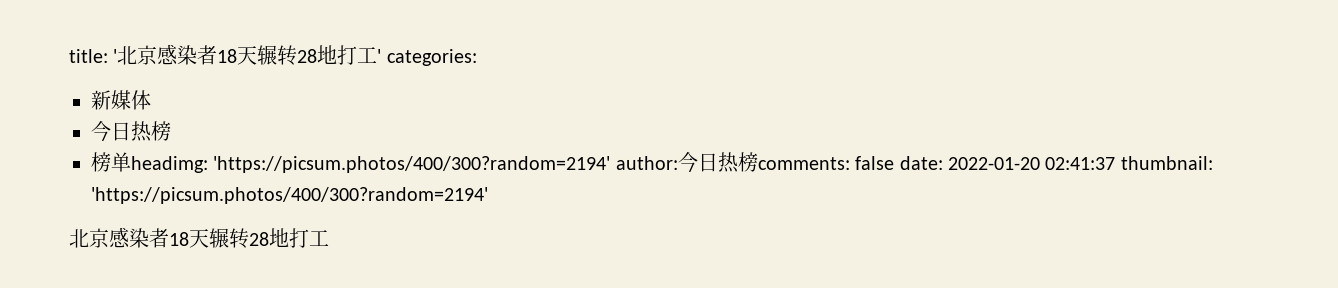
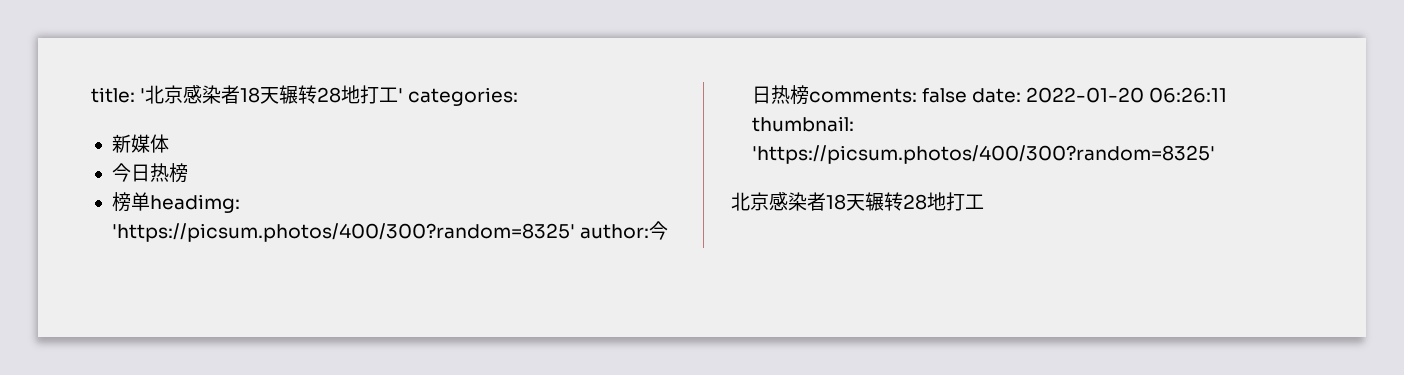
- 榜单headimg: 'https://picsum.photos/400/300?random=2194' author:今日热榜comments: false date: 2022-01-20 02:41:37 thumbnail: 'https://picsum.photos/400/300?random=2194'
+ 榜单headimg: 'https://picsum.photos/400/300?random=8325' author:今日热榜comments: false date: 2022-01-20 06:26:11 thumbnail: 'https://picsum.photos/400/300?random=8325'

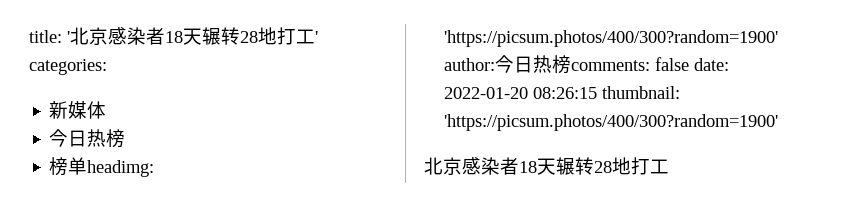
- 榜单headimg: 'https://picsum.photos/400/300?random=8325' author:今日热榜comments: false date: 2022-01-20 06:26:11 thumbnail: 'https://picsum.photos/400/300?random=8325'
+ 榜单headimg: 'https://picsum.photos/400/300?random=1900' author:今日热榜comments: false date: 2022-01-20 08:26:15 thumbnail: 'https://picsum.photos/400/300?random=1900'

